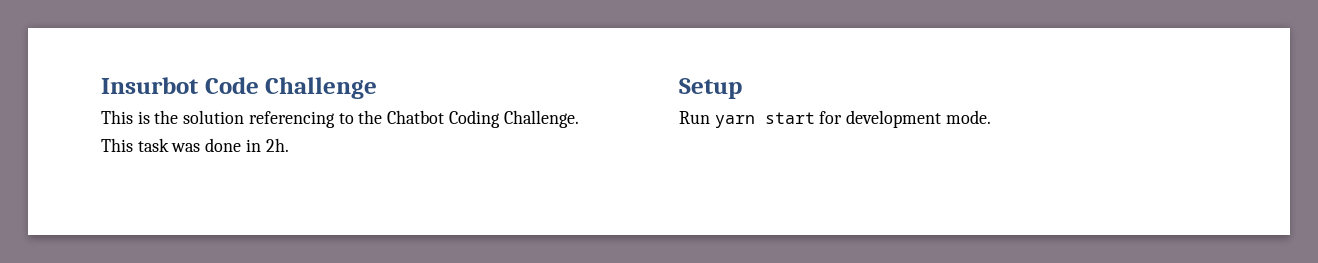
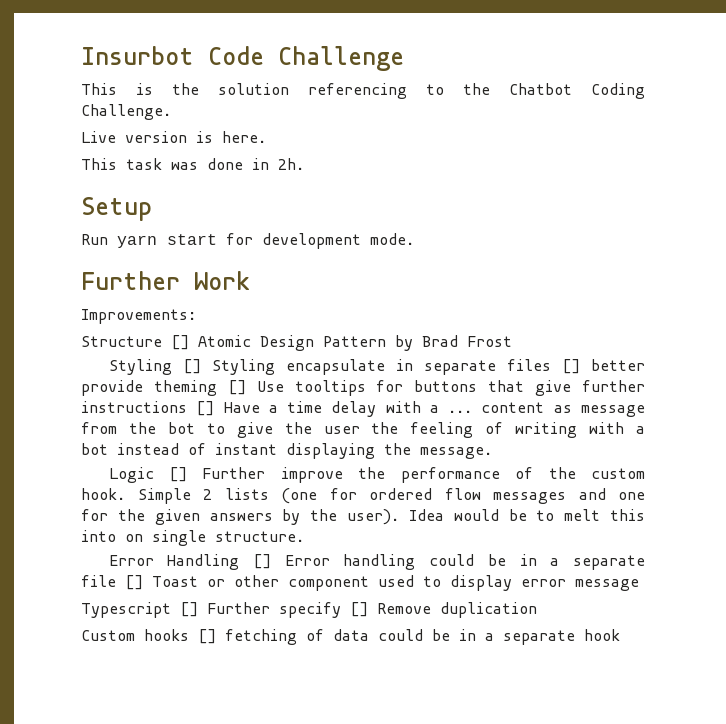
+ Live version is here.
+ Further Work
+ Improvements:
+ Structure [] Atomic Design Pattern by Brad Frost
+ Styling [] Styling encapsulate in separate files [] better provide theming [] Use tooltips for buttons that give further instructions [] Have a time delay with a ... content as message from the bot to give the user the feeling of writing with a bot instead of instant displaying the message.
+ Logic [] Further improve the performance of the custom hook. Simple 2 lists (one for ordered flow messages and one for the given answers by the user). Idea would be to melt this into on single structure.
+ Error Handling [] Error handling could be in a separate file [] Toast or other component used to display error message
+ Typescript [] Further specify [] Remove duplication
+ Custom hooks [] fetching of data could be in a separate hook

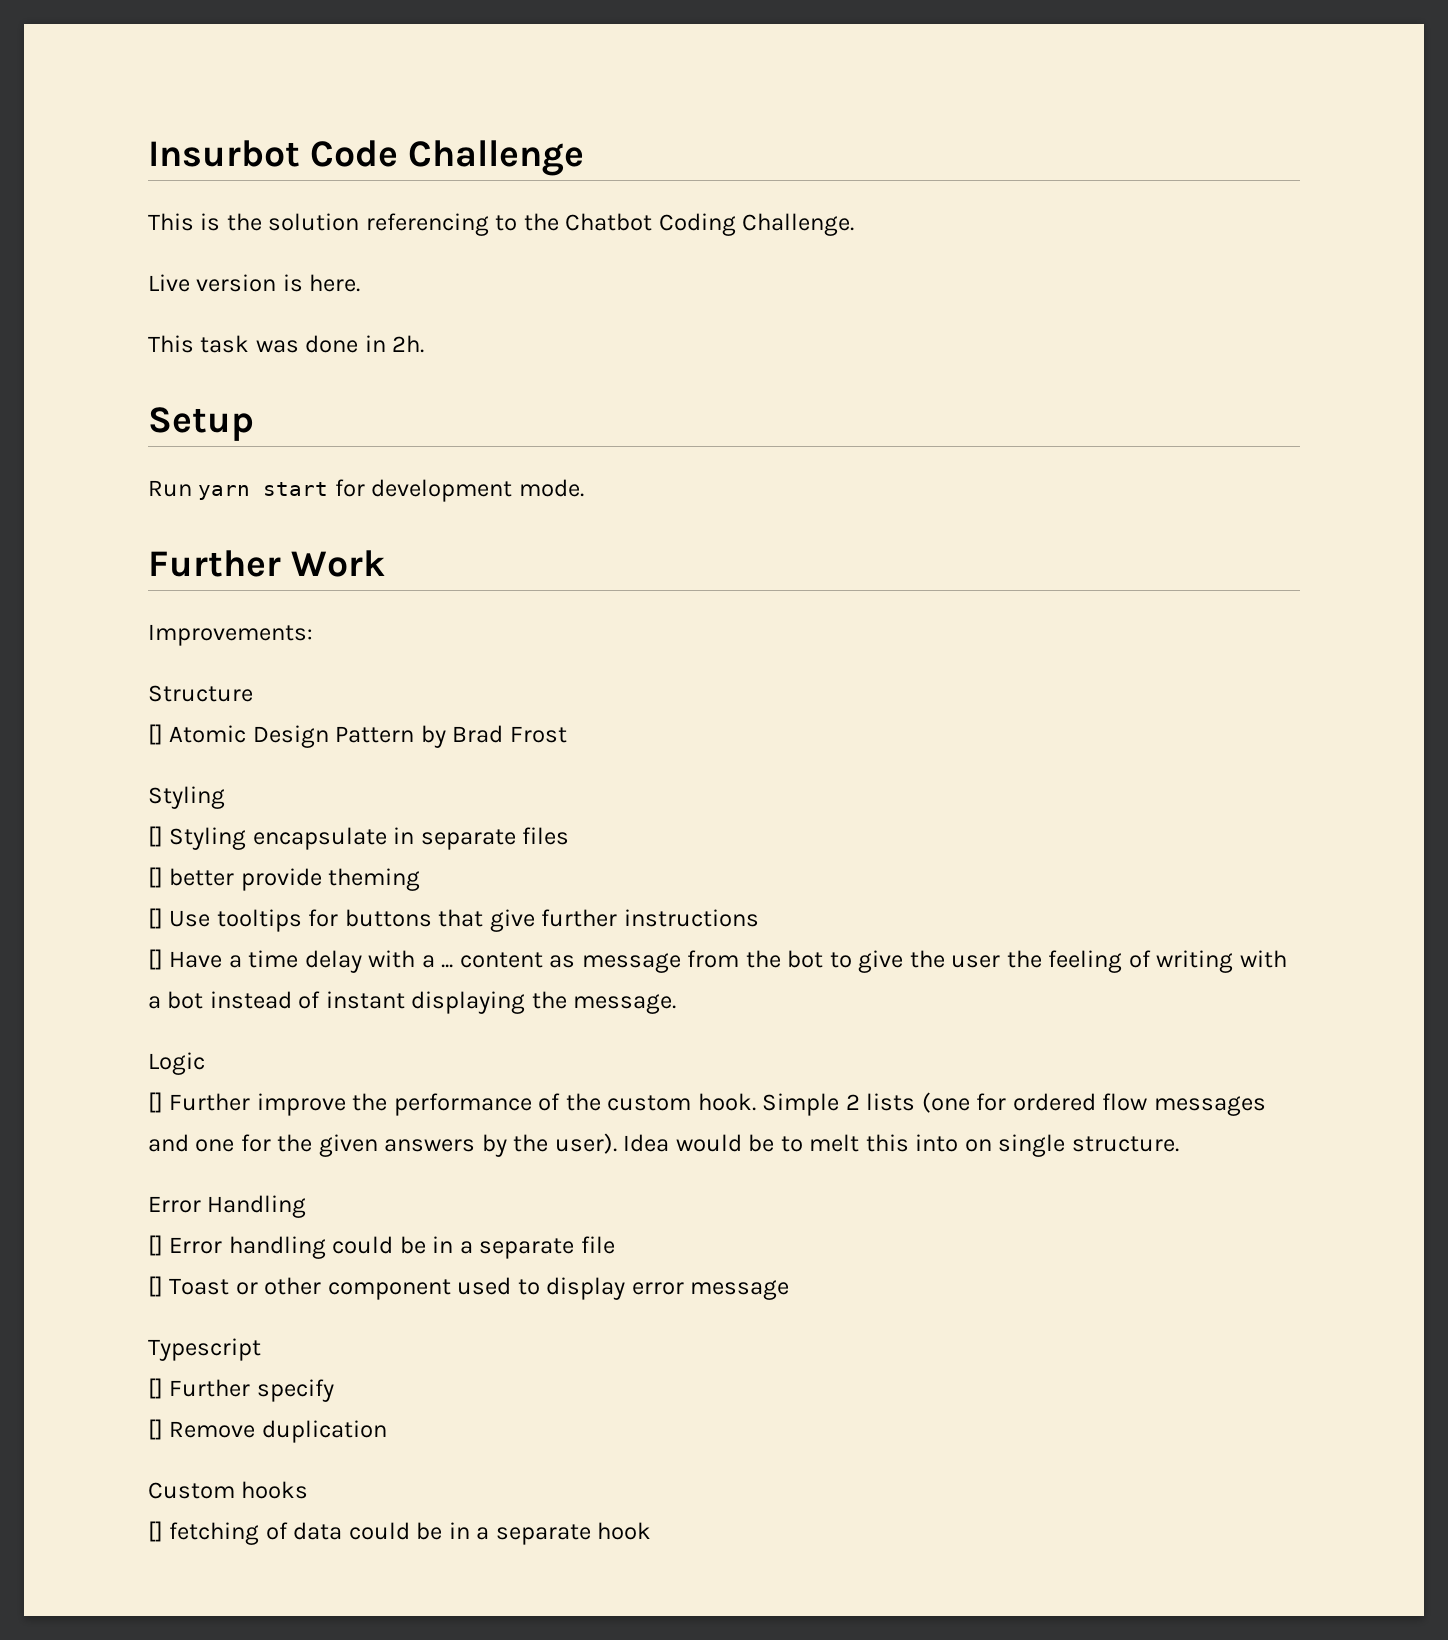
- Structure [] Atomic Design Pattern by Brad Frost
- Styling [] Styling encapsulate in separate files [] better provide theming [] Use tooltips for buttons that give further instructions [] Have a time delay with a ... content as message from the bot to give the user the feeling of writing with a bot instead of instant displaying the message.
+ Structure
+ [] Atomic Design Pattern by Brad Frost
+ Styling
+ [] Styling encapsulate in separate files
+ [] better provide theming
+ [] Use tooltips for buttons that give further instructions
+ [] Have a time delay with a ... content as message from the bot to give the user the feeling of writing with a bot instead of instant displaying the message.
- Logic [] Further improve the performance of the custom hook.
+ Logic
+ [] Further improve the performance of the custom hook.
- Error Handling [] Error handling could be in a separate file [] Toast or other component used to display error message
+ Error Handling
+ [] Error handling could be in a separate file
+ [] Toast or other component used to display error message
- Typescript [] Further specify [] Remove duplication
+ Typescript
+ [] Further specify
+ [] Remove duplication
- Custom hooks [] fetching of data could be in a separate hook
+ Custom hooks
+ [] fetching of data could be in a separate hook

